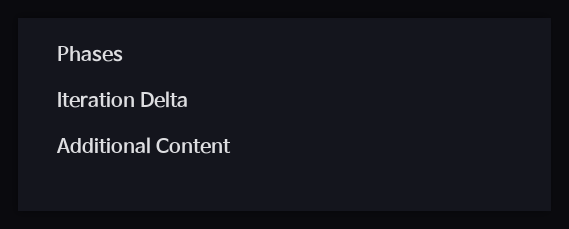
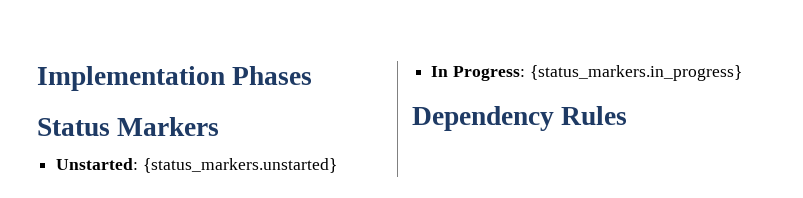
- Phases
+ Implementation Phases
- Iteration Delta
- Additional Content
+ Status Markers
+ Unstarted: {status_markers.unstarted}
+ In Progress: {status_markers.in_progress}
+ Dependency Rules

